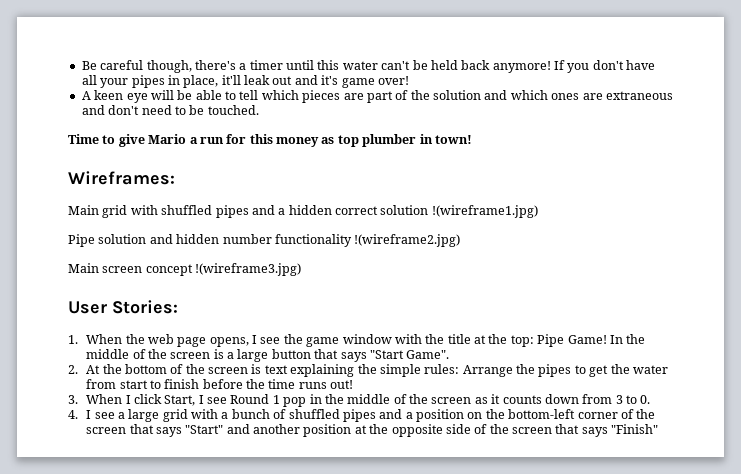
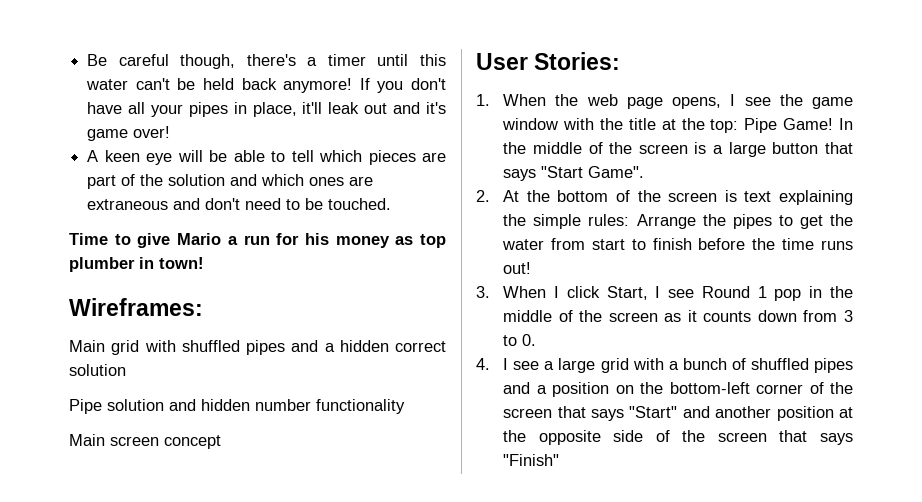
- Time to give Mario a run for this money as top plumber in town!
+ Time to give Mario a run for his money as top plumber in town!
- Main grid with shuffled pipes and a hidden correct solution !(wireframe1.jpg)
+ Main grid with shuffled pipes and a hidden correct solution
- Pipe solution and hidden number functionality !(wireframe2.jpg)
+ Pipe solution and hidden number functionality
- Main screen concept !(wireframe3.jpg)
+ Main screen concept

